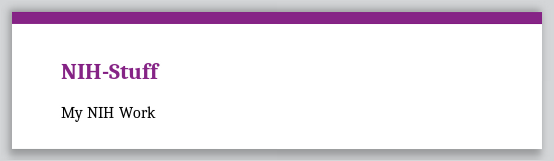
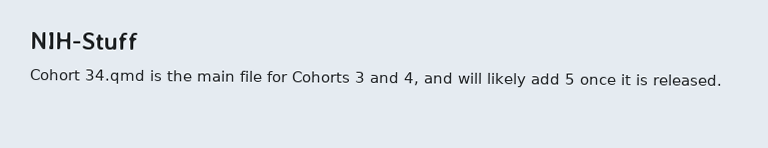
- My NIH Work
+ Cohort 34.qmd is the main file for Cohorts 3 and 4, and will likely add 5 once it is released.

